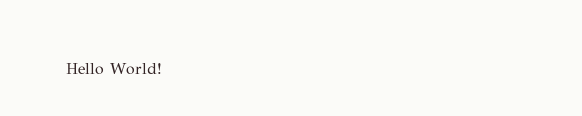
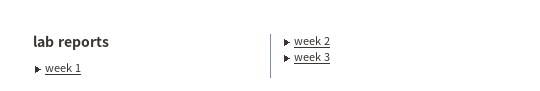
- Hello World!
+ lab reports
+ week 1
+ week 2
+ week 3

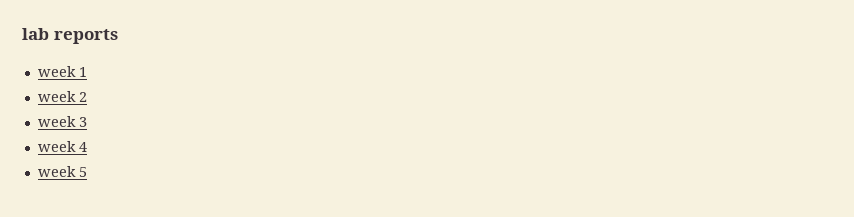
+ week 4
+ week 5

